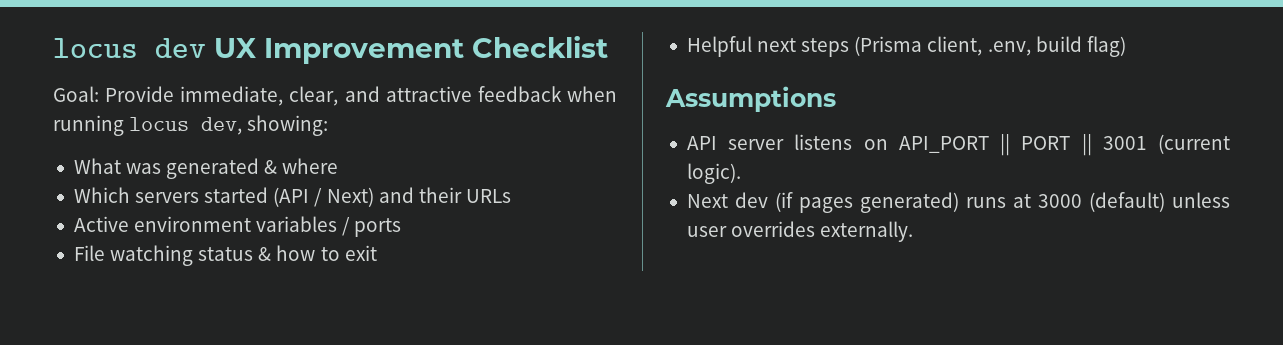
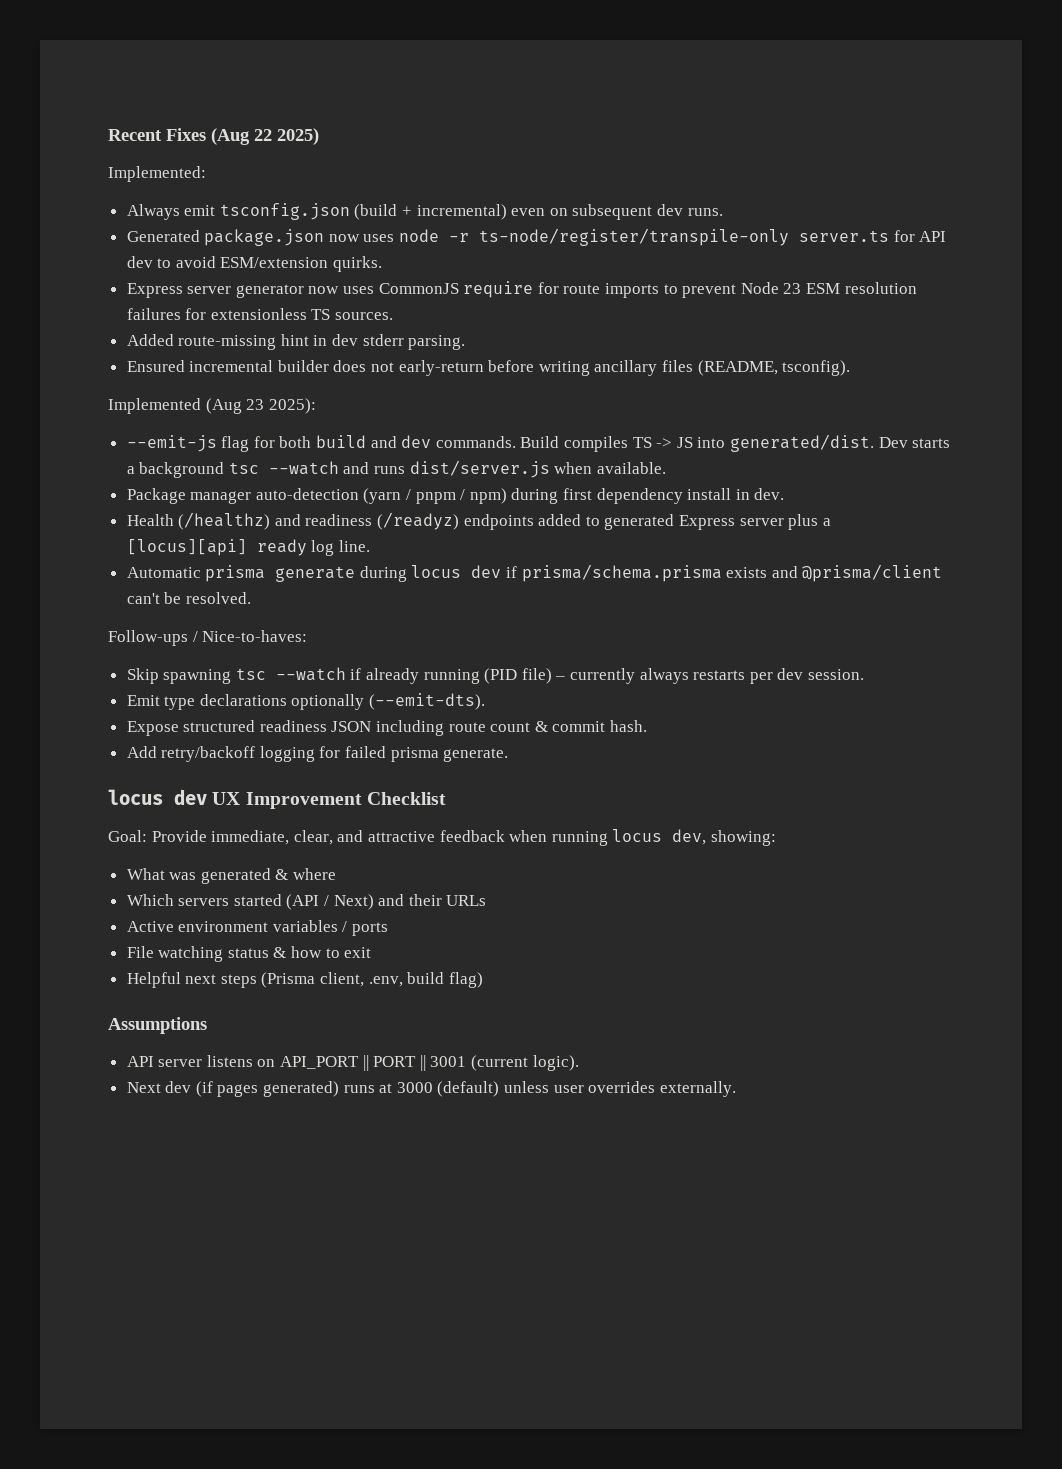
+ Recent Fixes (Aug 22 2025)
+ Implemented:
+ Always emit tsconfig.json (build + incremental) even on subsequent dev runs.
+ Generated package.json now uses node -r ts-node/register/transpile-only server.ts for API dev to avoid ESM/extension quirks.
+ Express server generator now uses CommonJS require for route imports to prevent Node 23 ESM resolution failures for extensionless TS sources.
+ Added route-missing hint in dev stderr parsing.
+ Ensured incremental builder does not early-return before writing ancillary files (README, tsconfig).
+ Implemented (Aug 23 2025):
+ --emit-js flag for both build and dev commands. Build compiles TS -> JS into generated/dist. Dev starts a background tsc --watch and runs dist/server.js when available.
+ Package manager auto-detection (yarn / pnpm / npm) during first dependency install in dev.
+ Health (/healthz) and readiness (/readyz) endpoints added to generated Express server plus a [locus][api] ready log line.
+ Automatic prisma generate during locus dev if prisma/schema.prisma exists and @prisma/client can't be resolved.
+ Follow-ups / Nice-to-haves:
+ Skip spawning tsc --watch if already running (PID file) – currently always restarts per dev session.
+ Emit type declarations optionally (--emit-dts).
+ Expose structured readiness JSON including route count & commit hash.
+ Add retry/backoff logging for failed prisma generate.

